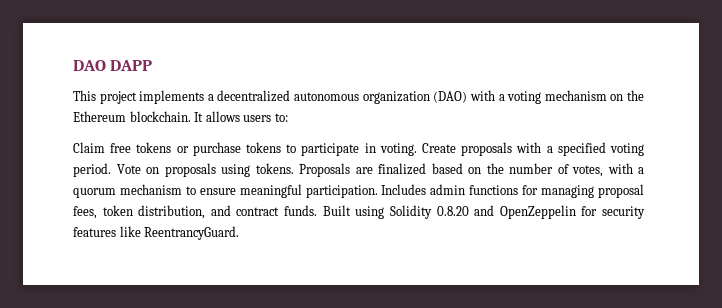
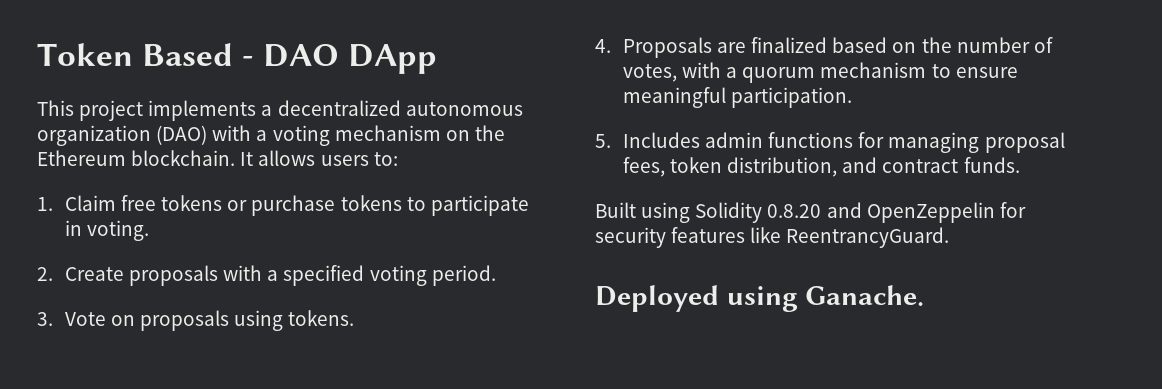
- DAO DAPP
+ Token Based - DAO DApp
- Claim free tokens or purchase tokens to participate in voting. Create proposals with a specified voting period. Vote on proposals using tokens. Proposals are finalized based on the number of votes, with a quorum mechanism to ensure meaningful participation. Includes admin functions for managing proposal fees, token distribution, and contract funds. Built using Solidity 0.8.20 and OpenZeppelin for security features like ReentrancyGuard.
+ 1. Claim free tokens or purchase tokens to participate in voting.
+ 2. Create proposals with a specified voting period.
+ 3. Vote on proposals using tokens.
+ 4. Proposals are finalized based on the number of votes, with a quorum mechanism to ensure meaningful participation.
+ 5. Includes admin functions for managing proposal fees, token distribution, and contract funds.
+ Built using Solidity 0.8.20 and OpenZeppelin for security features like ReentrancyGuard.
+ Deployed using Ganache.

